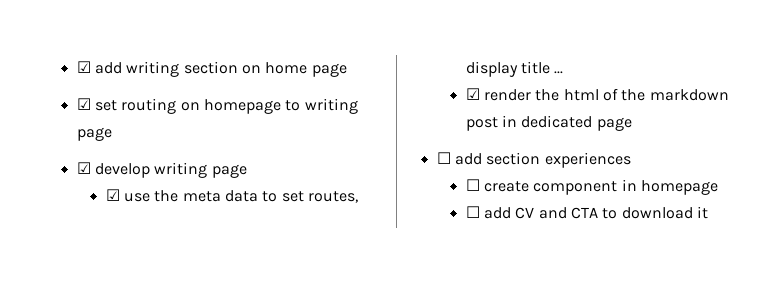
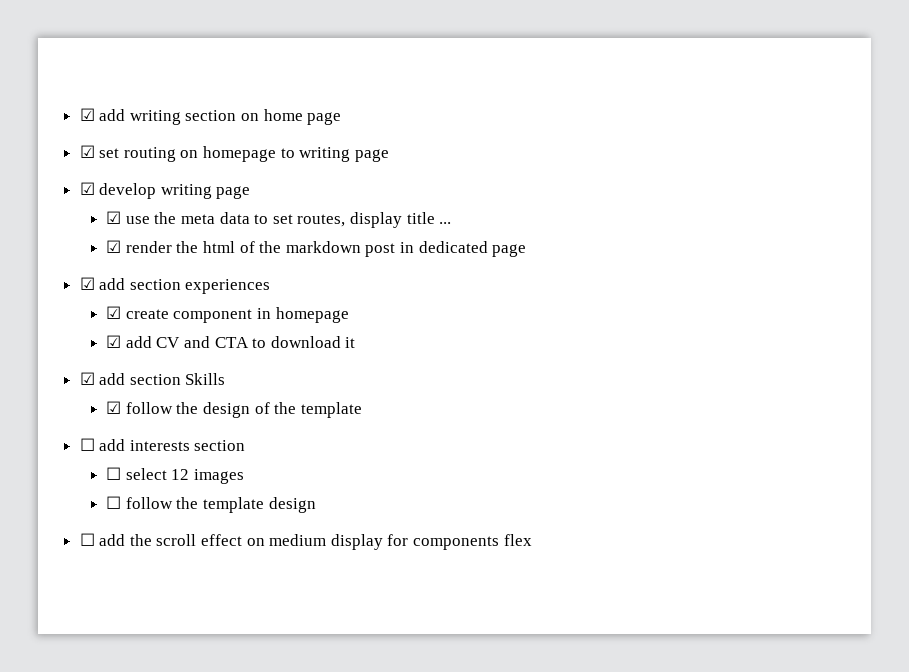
- ☐ add section experiences
+ ☑ add section experiences
- ☐ create component in homepage
+ ☑ create component in homepage
- ☐ add CV and CTA to download it
+ ☑ add CV and CTA to download it
+ ☑ add section Skills
+ ☑ follow the design of the template
+ ☐ add interests section
+ ☐ select 12 images
+ ☐ follow the template design
+ ☐ add the scroll effect on medium display for components flex

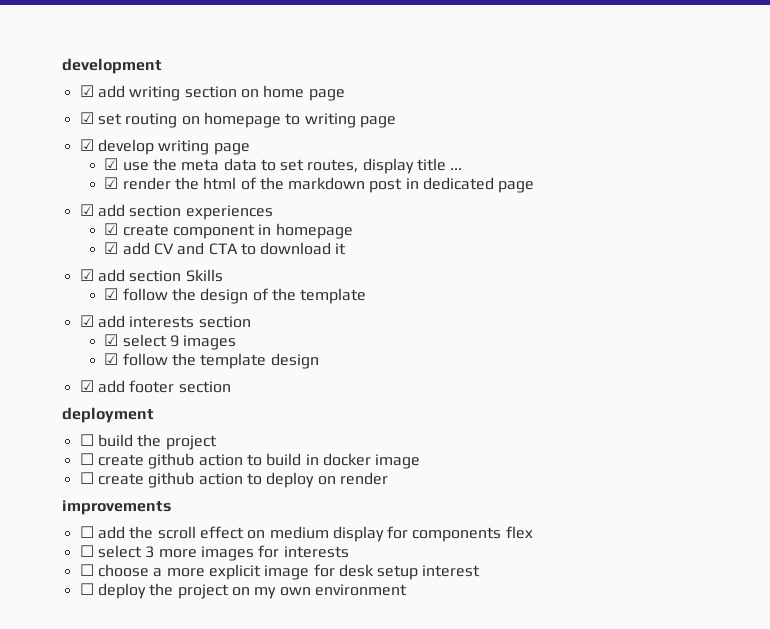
+ development
- ☐ add interests section
+ ☑ add interests section
- ☐ select 12 images
+ ☑ select 9 images
- ☐ follow the template design
+ ☑ follow the template design
+ ☑ add footer section
+ deployment
+ ☐ build the project
+ ☐ create github action to build in docker image
+ ☐ create github action to deploy on render
+ improvements
+ ☐ select 3 more images for interests
+ ☐ choose a more explicit image for desk setup interest
+ ☐ deploy the project on my own environment

